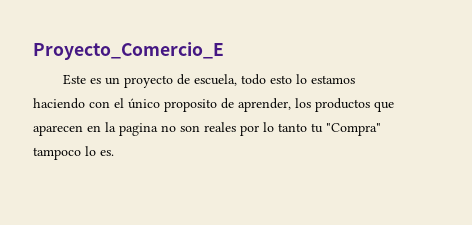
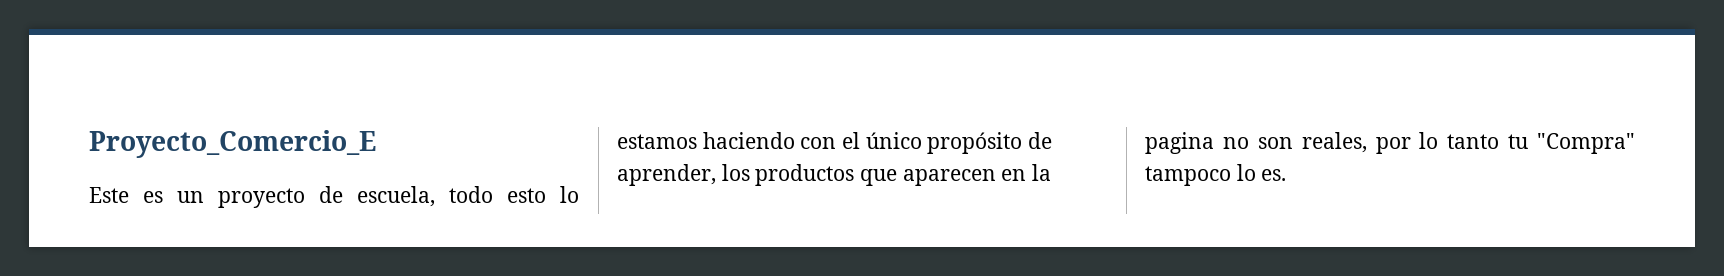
- Este es un proyecto de escuela, todo esto lo estamos haciendo con el único proposito de aprender, los productos que aparecen en la pagina no son reales por lo tanto tu "Compra" tampoco lo es.
+ Este es un proyecto de escuela, todo esto lo estamos haciendo con el único propósito de aprender, los productos que aparecen en la pagina no son reales, por lo tanto tu "Compra" tampoco lo es.

